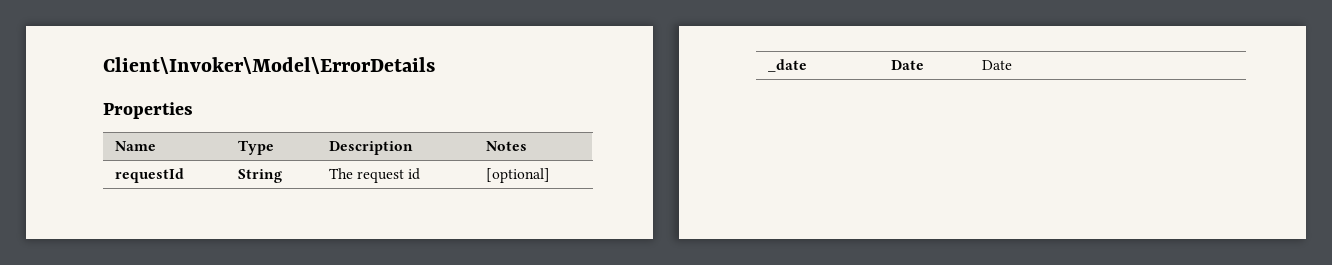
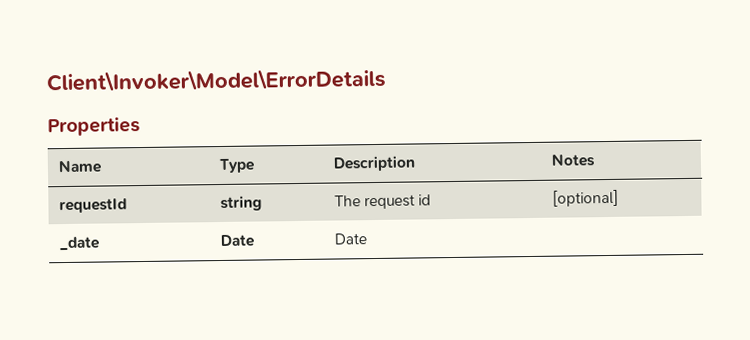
- requestId | String | The request id | [optional]
+ requestId | string | The request id | [optional]

